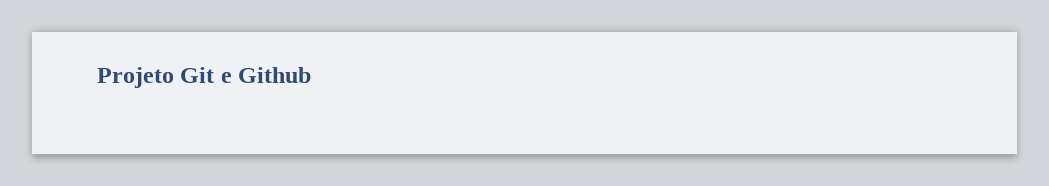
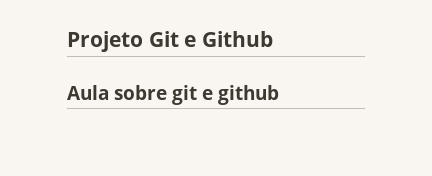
+ Aula sobre git e github

